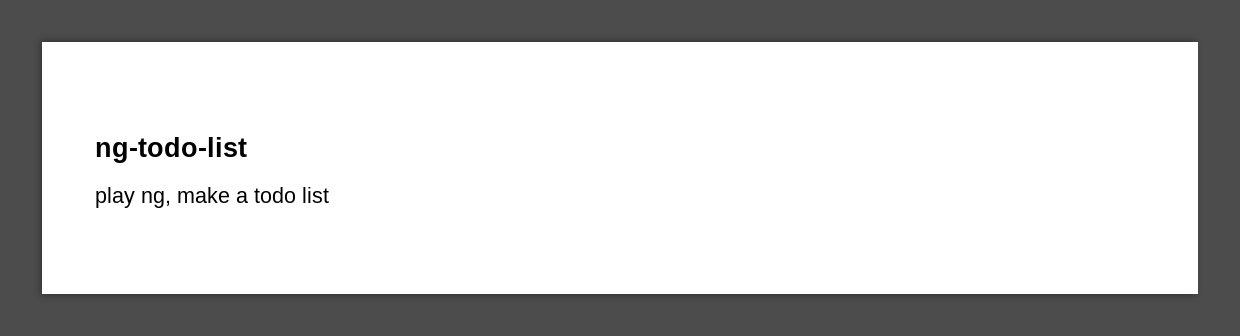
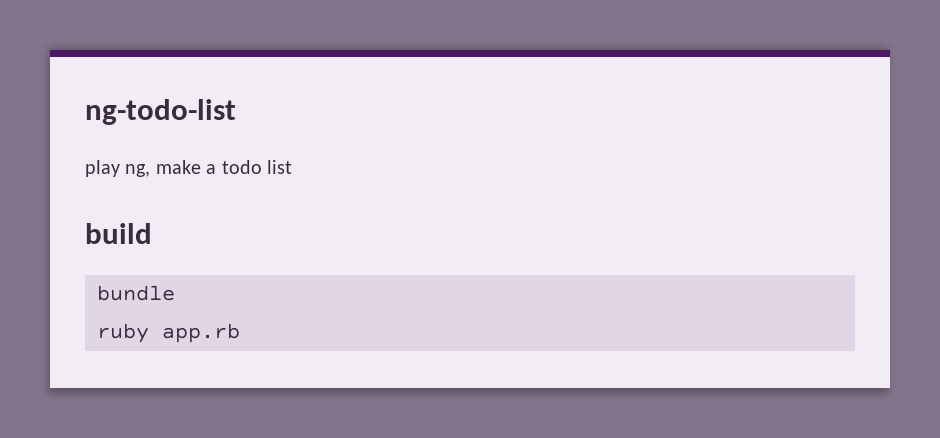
+ build
+ bundle
+ ruby app.rb

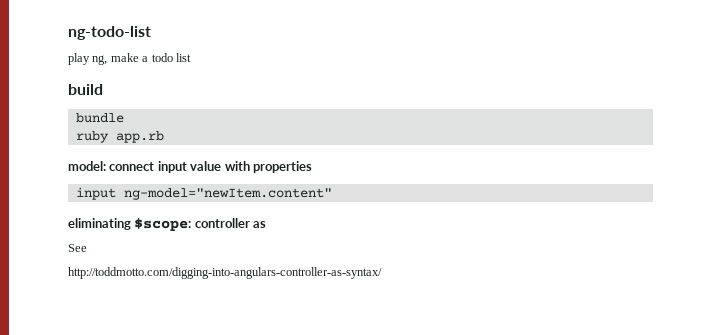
+ model: connect input value with properties
+ input ng-model="newItem.content"
+ eliminating $scope: controller as
+ See
+ http://toddmotto.com/digging-into-angulars-controller-as-syntax/

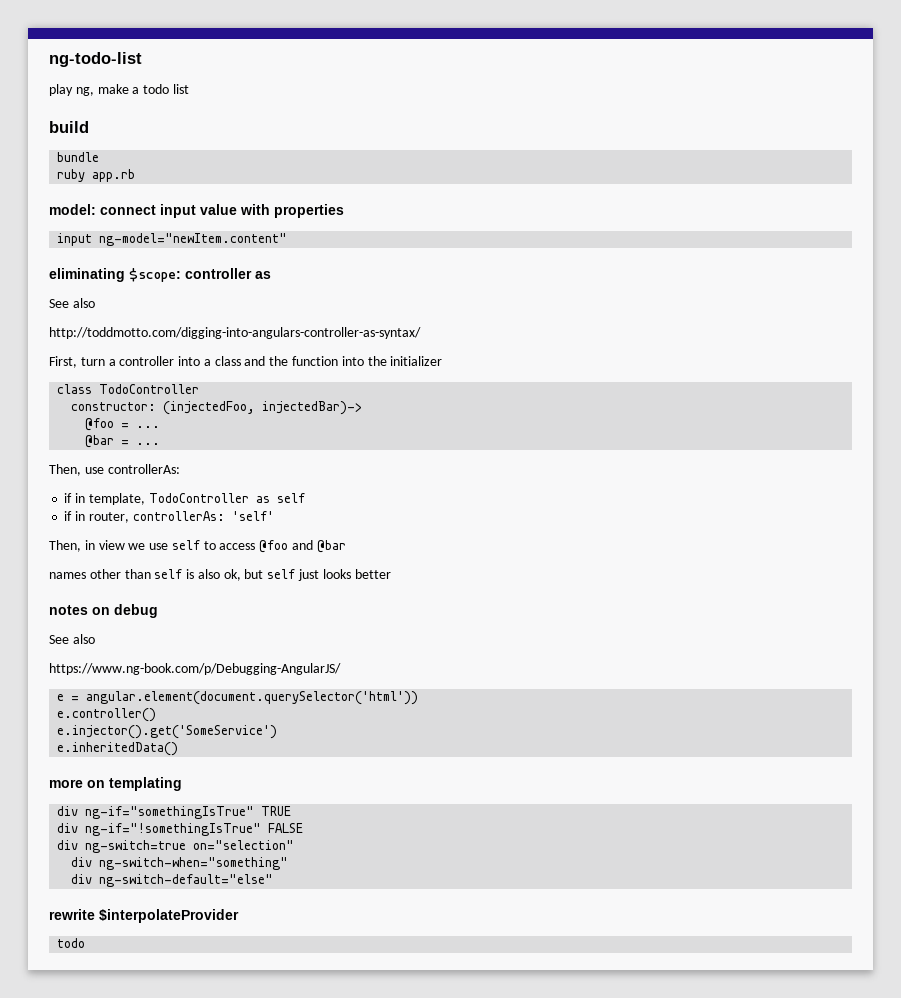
  eliminating $scope: controller as
- See
+ See also
+ First, turn a controller into a class and the function into the initializer
+ class TodoController
+ constructor: (injectedFoo, injectedBar)->
+ @foo = ...
+ @bar = ...
+ Then, use controllerAs:
+ if in template, TodoController as self
+ if in router, controllerAs: 'self'
+ Then, in view we use self to access @foo and @bar
+ names other than self is also ok, but self just looks better
+ notes on debug
+ See also
+ https://www.ng-book.com/p/Debugging-AngularJS/
+ e = angular.element(document.querySelector('html'))
+ e.controller()
+ e.injector().get('SomeService')
+ e.inheritedData()
+ more on templating
+ div ng-if="somethingIsTrue" TRUE
+ div ng-if="!somethingIsTrue" FALSE
+ div ng-switch=true on="selection"
+ div ng-switch-when="something"
+ div ng-switch-default="else"
+ rewrite $interpolateProvider
+ todo

